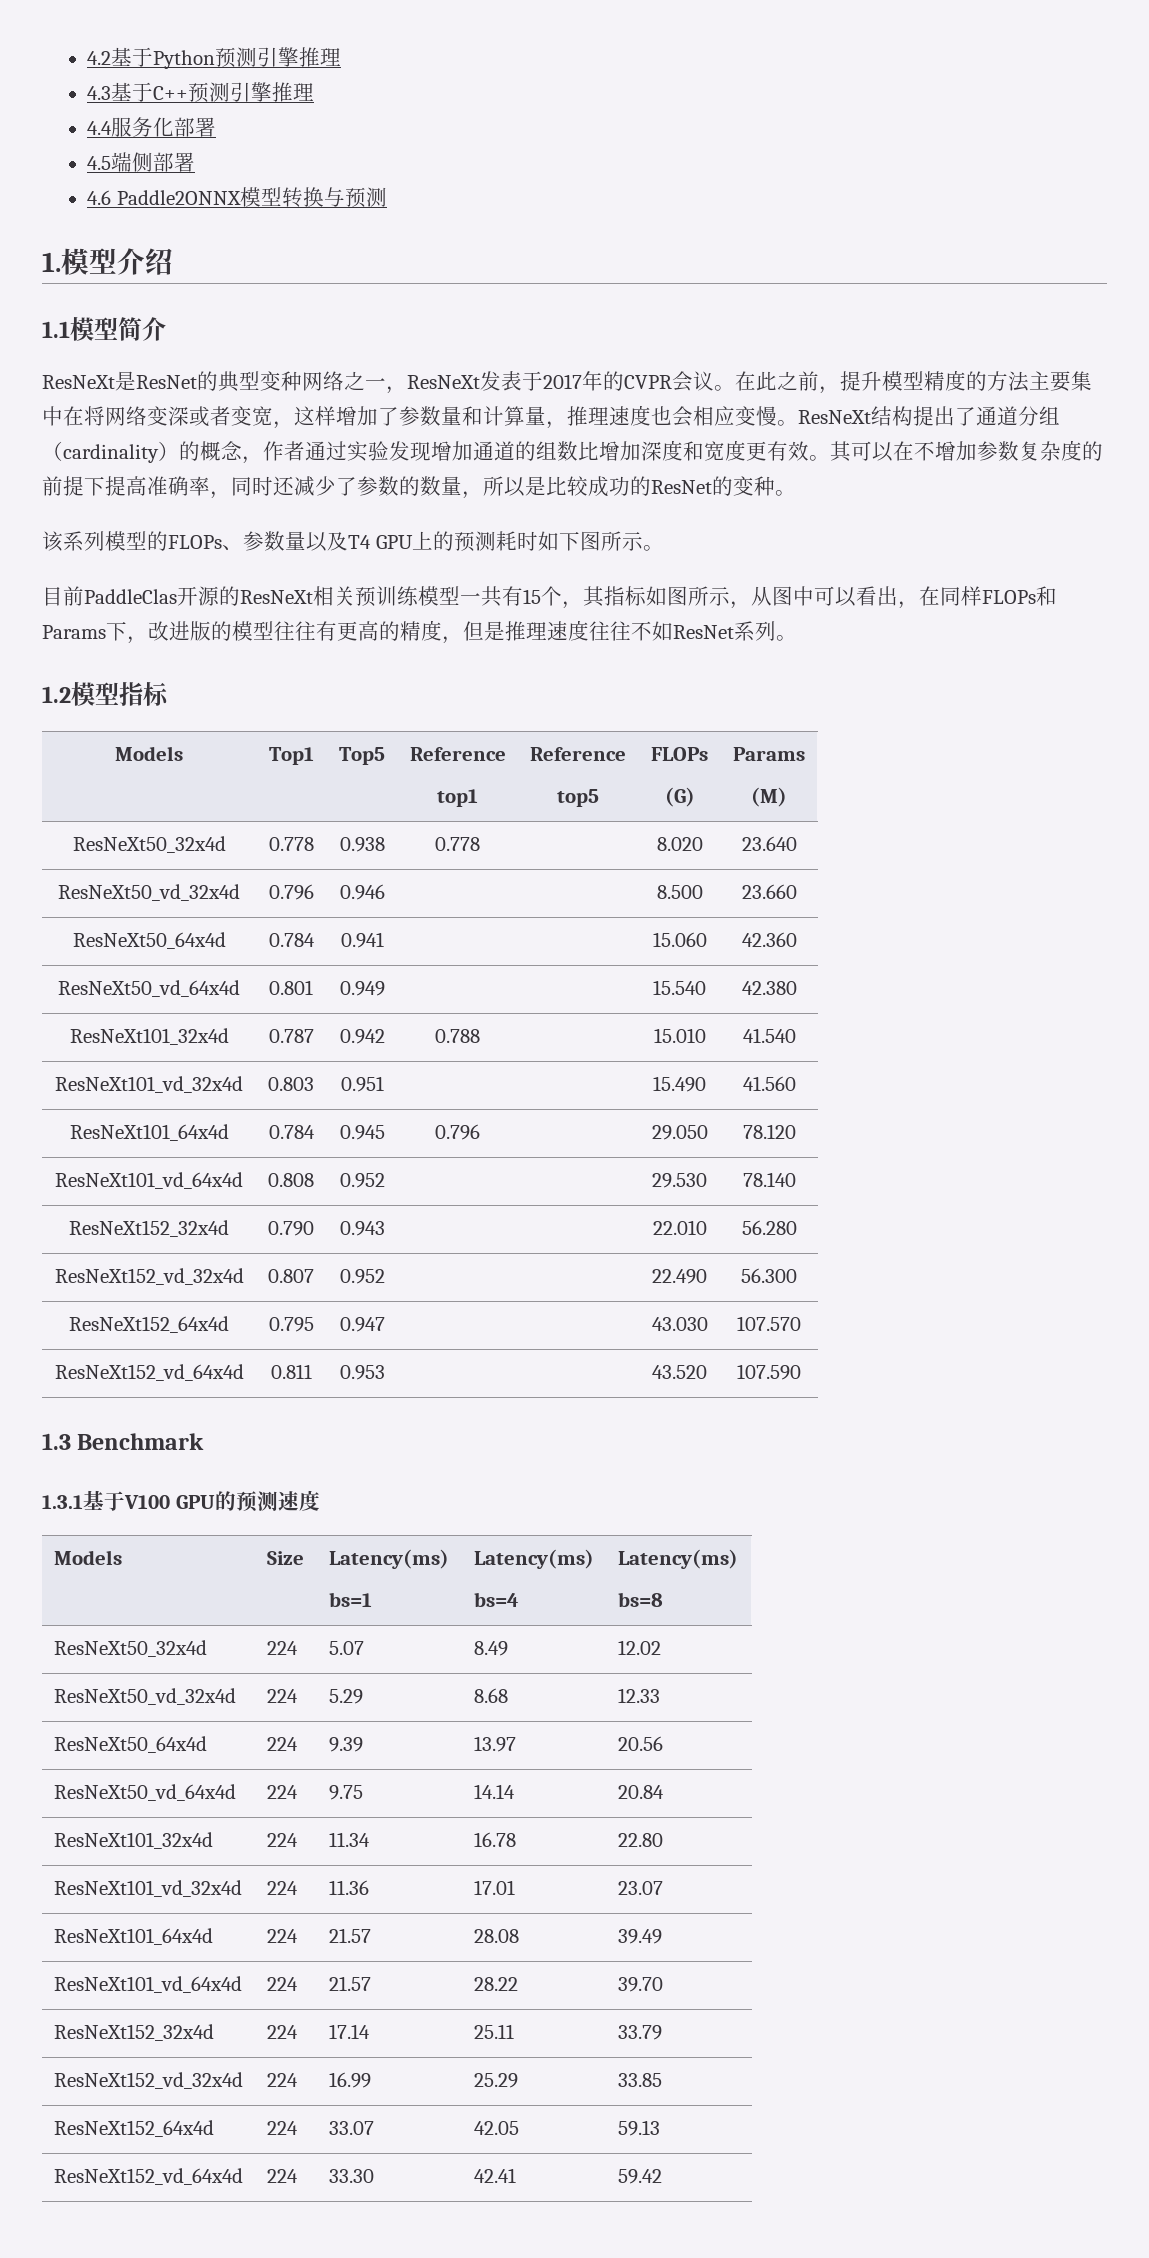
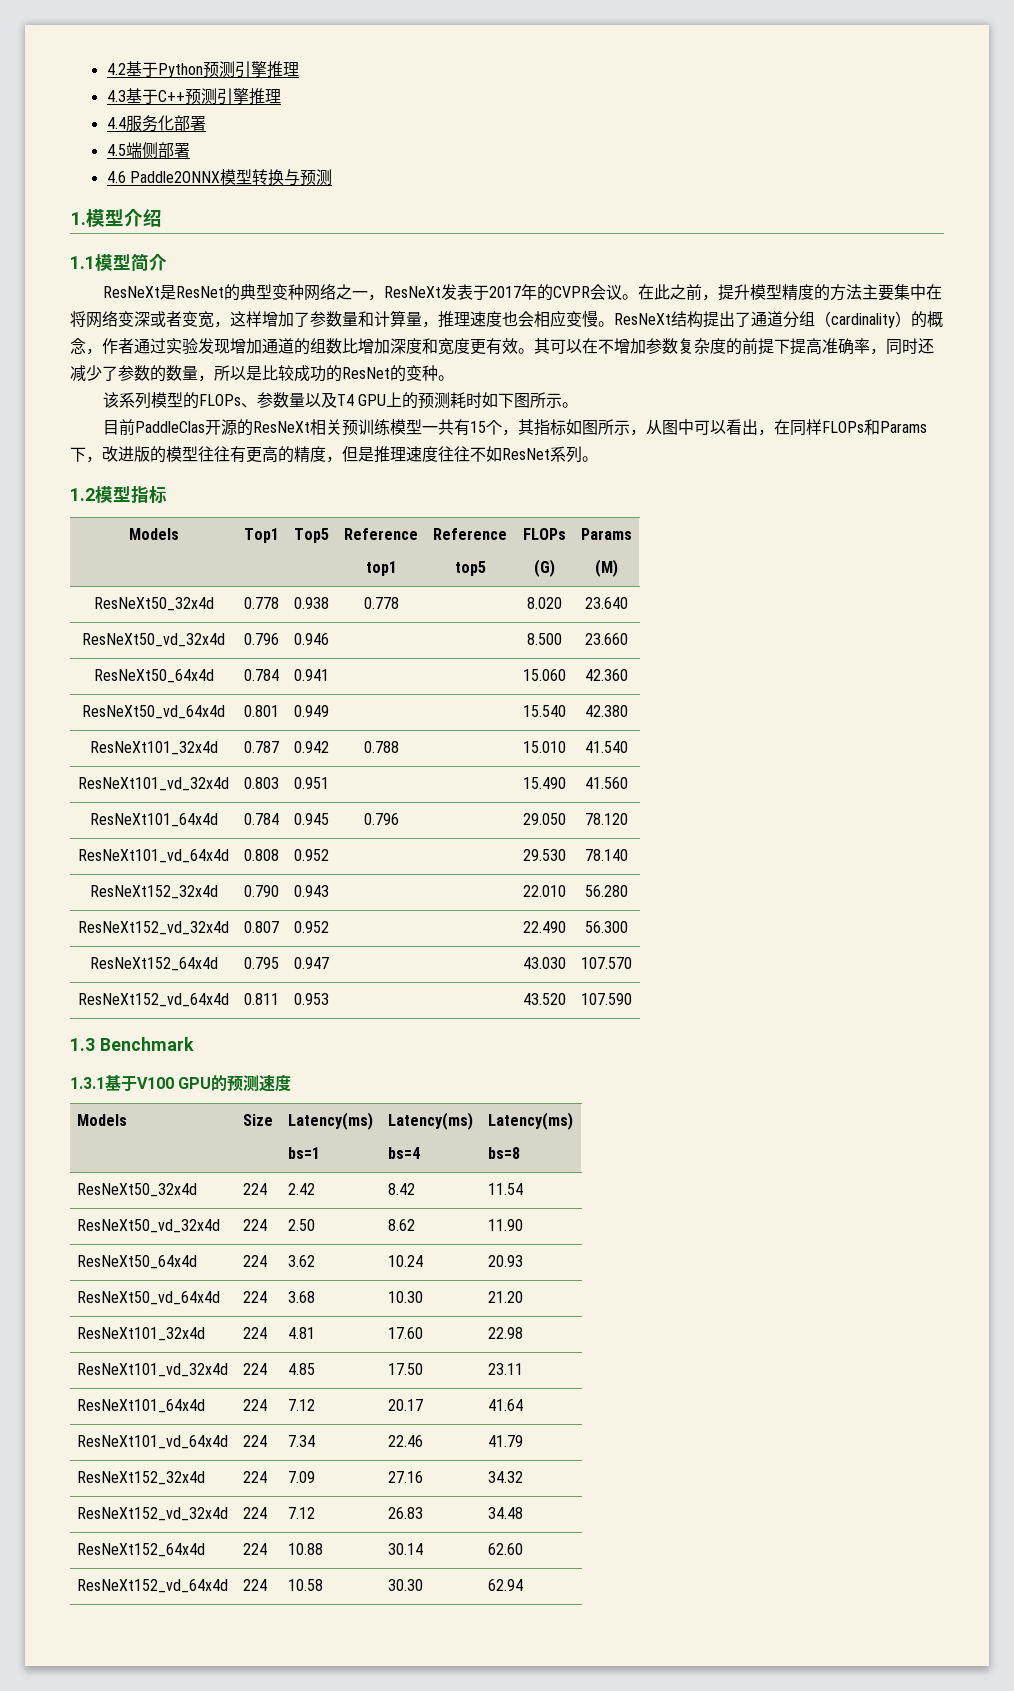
- ResNeXt50_32x4d | 224 | 5.07 | 8.49 | 12.02
+ ResNeXt50_32x4d | 224 | 2.42 | 8.42 | 11.54
- ResNeXt50_vd_32x4d | 224 | 5.29 | 8.68 | 12.33
+ ResNeXt50_vd_32x4d | 224 | 2.50 | 8.62 | 11.90
- ResNeXt50_64x4d | 224 | 9.39 | 13.97 | 20.56
+ ResNeXt50_64x4d | 224 | 3.62 | 10.24 | 20.93
- ResNeXt50_vd_64x4d | 224 | 9.75 | 14.14 | 20.84
+ ResNeXt50_vd_64x4d | 224 | 3.68 | 10.30 | 21.20
- ResNeXt101_32x4d | 224 | 11.34 | 16.78 | 22.80
+ ResNeXt101_32x4d | 224 | 4.81 | 17.60 | 22.98
- ResNeXt101_vd_32x4d | 224 | 11.36 | 17.01 | 23.07
+ ResNeXt101_vd_32x4d | 224 | 4.85 | 17.50 | 23.11
- ResNeXt101_64x4d | 224 | 21.57 | 28.08 | 39.49
+ ResNeXt101_64x4d | 224 | 7.12 | 20.17 | 41.64
- ResNeXt101_vd_64x4d | 224 | 21.57 | 28.22 | 39.70
+ ResNeXt101_vd_64x4d | 224 | 7.34 | 22.46 | 41.79
- ResNeXt152_32x4d | 224 | 17.14 | 25.11 | 33.79
+ ResNeXt152_32x4d | 224 | 7.09 | 27.16 | 34.32
- ResNeXt152_vd_32x4d | 224 | 16.99 | 25.29 | 33.85
+ ResNeXt152_vd_32x4d | 224 | 7.12 | 26.83 | 34.48
- ResNeXt152_64x4d | 224 | 33.07 | 42.05 | 59.13
+ ResNeXt152_64x4d | 224 | 10.88 | 30.14 | 62.60
- ResNeXt152_vd_64x4d | 224 | 33.30 | 42.41 | 59.42
+ ResNeXt152_vd_64x4d | 224 | 10.58 | 30.30 | 62.94

